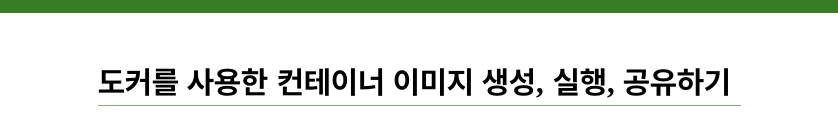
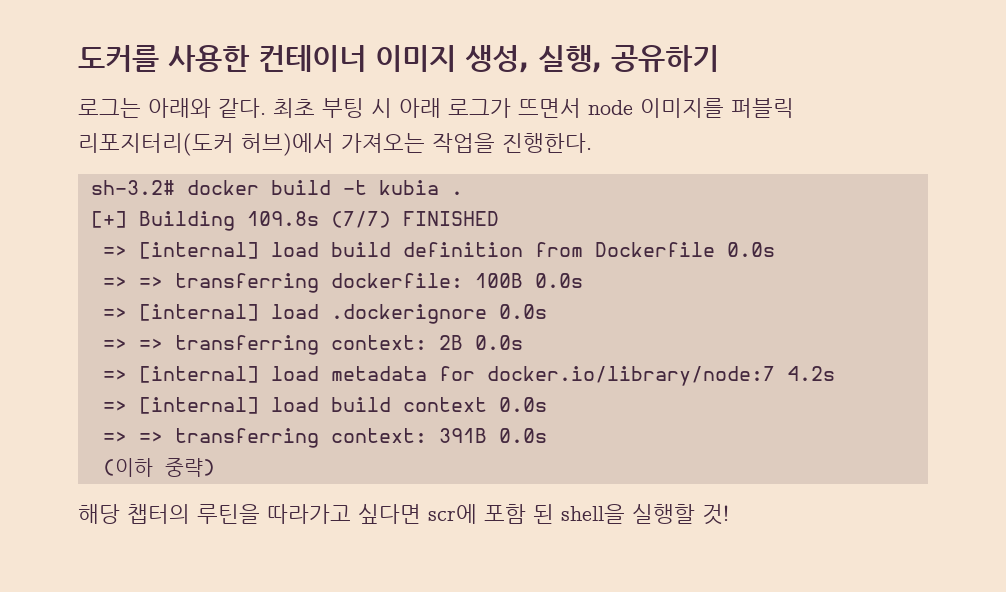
+ 로그는 아래와 같다. 최초 부팅 시 아래 로그가 뜨면서 node 이미지를 퍼블릭 리포지터리(도커 허브)에서 가져오는 작업을 진행한다.
+ sh-3.2# docker build -t kubia .
+ [+] Building 109.8s (7/7) FINISHED
+ => [internal] load build definition from Dockerfile 0.0s
+ => => transferring dockerfile: 100B 0.0s
+ => [internal] load .dockerignore 0.0s
+ => => transferring context: 2B 0.0s
+ => [internal] load metadata for docker.io/library/node:7 4.2s
+ => [internal] load build context 0.0s
+ => => transferring context: 391B 0.0s
+ (이하 중략)
+ 해당 챕터의 루틴을 따라가고 싶다면 scr에 포함 된 shell을 실행할 것!

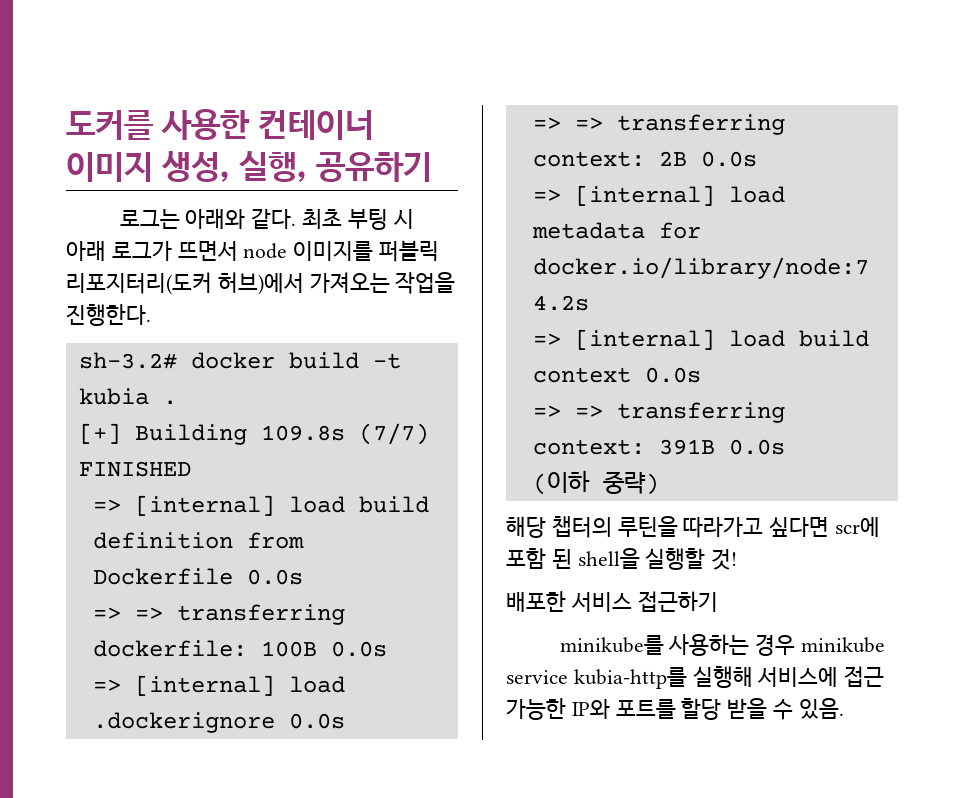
+ 배포한 서비스 접근하기
+ minikube를 사용하는 경우 minikube service kubia-http를 실행해 서비스에 접근 가능한 IP와 포트를 할당 받을 수 있음.

